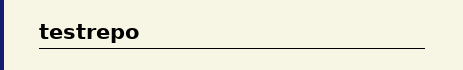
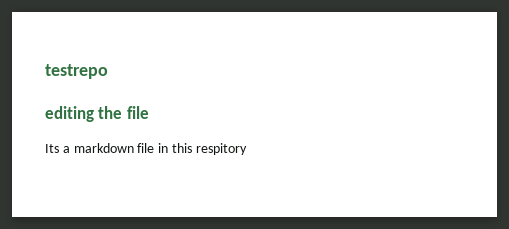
+ editing the file
+ Its a markdown file in this respitory

